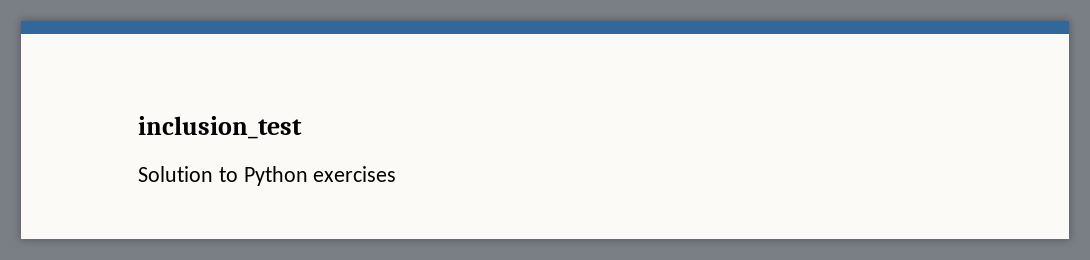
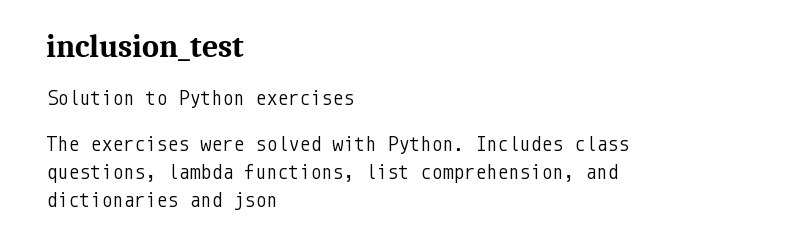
+ The exercises were solved with Python. Includes class questions, lambda functions, list comprehension, and dictionaries and json

